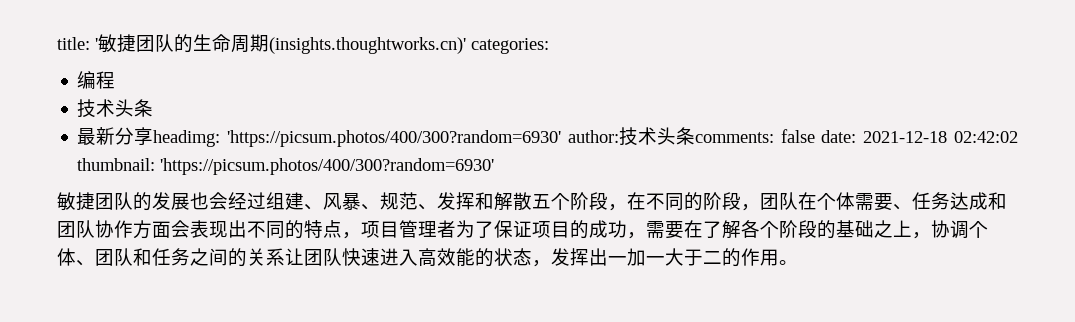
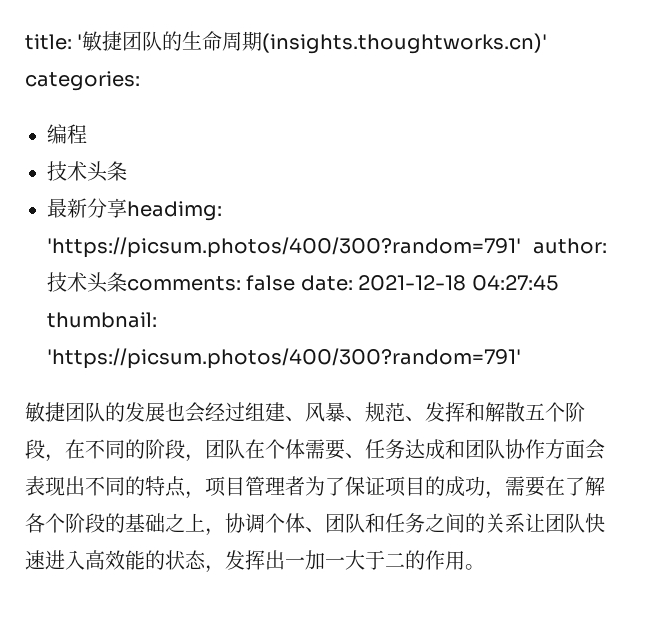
- 最新分享headimg: 'https://picsum.photos/400/300?random=6930' author:技术头条comments: false date: 2021-12-18 02:42:02 thumbnail: 'https://picsum.photos/400/300?random=6930'
+ 最新分享headimg: 'https://picsum.photos/400/300?random=791' author:技术头条comments: false date: 2021-12-18 04:27:45 thumbnail: 'https://picsum.photos/400/300?random=791'

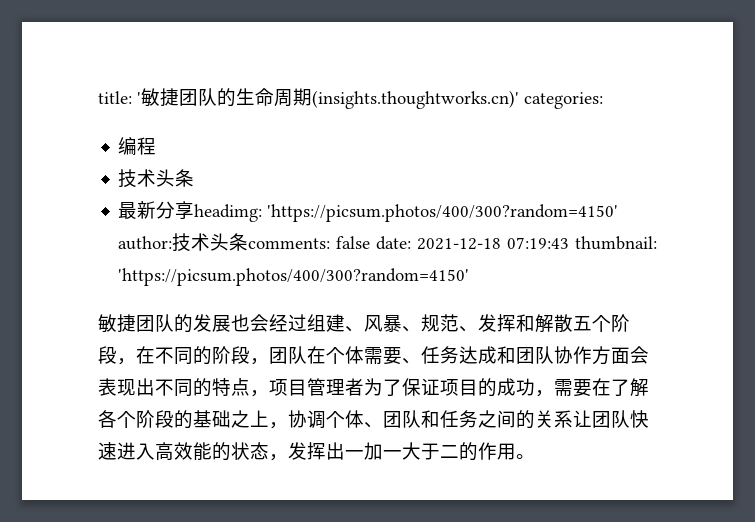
- 最新分享headimg: 'https://picsum.photos/400/300?random=791' author:技术头条comments: false date: 2021-12-18 04:27:45 thumbnail: 'https://picsum.photos/400/300?random=791'
+ 最新分享headimg: 'https://picsum.photos/400/300?random=4150' author:技术头条comments: false date: 2021-12-18 07:19:43 thumbnail: 'https://picsum.photos/400/300?random=4150'

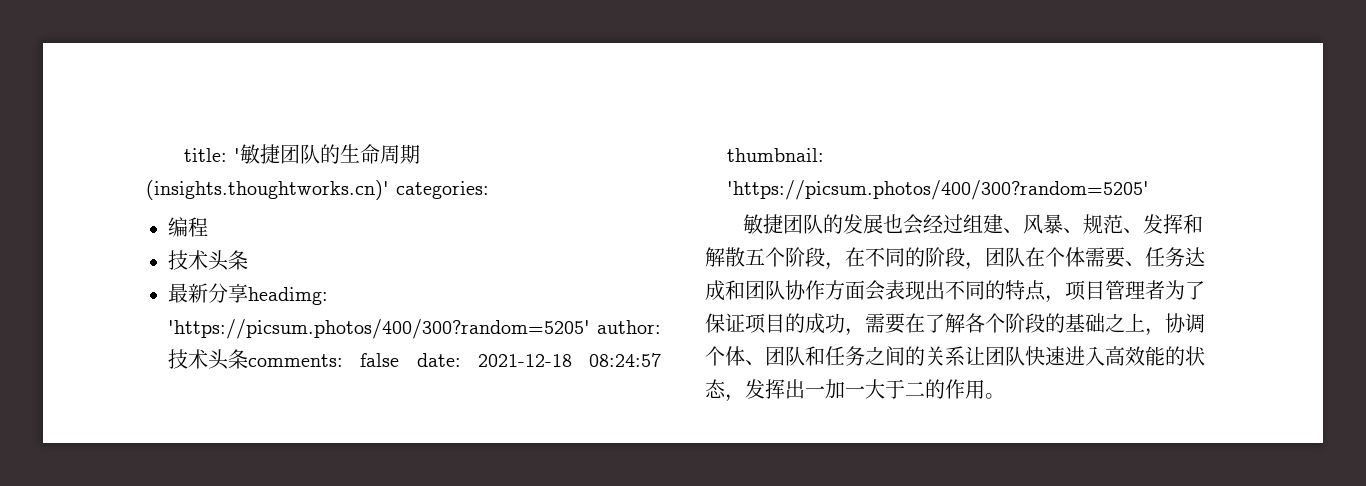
- 最新分享headimg: 'https://picsum.photos/400/300?random=4150' author:技术头条comments: false date: 2021-12-18 07:19:43 thumbnail: 'https://picsum.photos/400/300?random=4150'
+ 最新分享headimg: 'https://picsum.photos/400/300?random=5205' author:技术头条comments: false date: 2021-12-18 08:24:57 thumbnail: 'https://picsum.photos/400/300?random=5205'

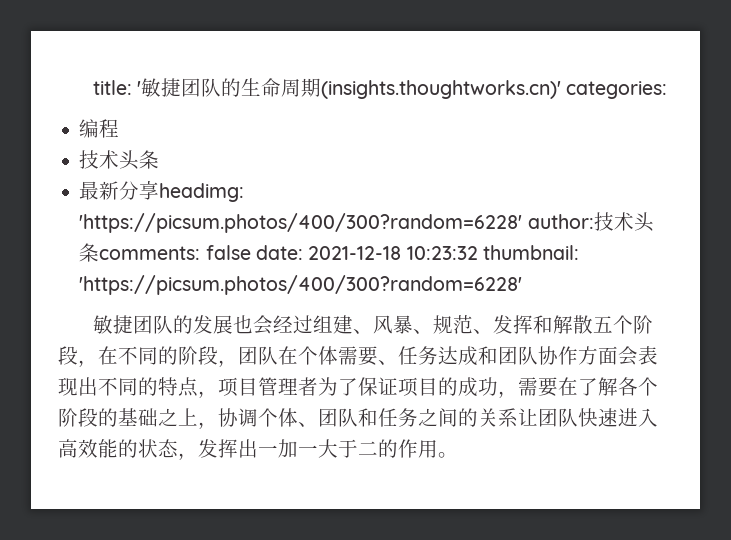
- 最新分享headimg: 'https://picsum.photos/400/300?random=5205' author:技术头条comments: false date: 2021-12-18 08:24:57 thumbnail: 'https://picsum.photos/400/300?random=5205'
+ 最新分享headimg: 'https://picsum.photos/400/300?random=6228' author:技术头条comments: false date: 2021-12-18 10:23:32 thumbnail: 'https://picsum.photos/400/300?random=6228'

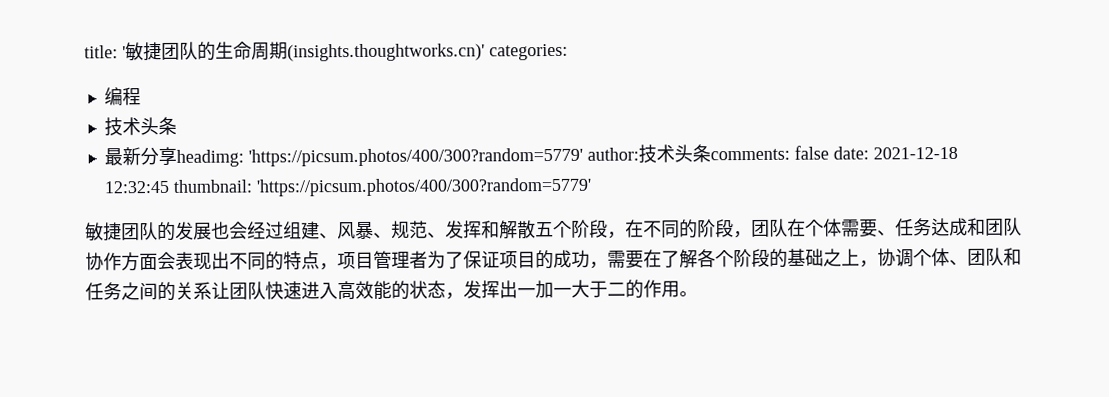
- 最新分享headimg: 'https://picsum.photos/400/300?random=6228' author:技术头条comments: false date: 2021-12-18 10:23:32 thumbnail: 'https://picsum.photos/400/300?random=6228'
+ 最新分享headimg: 'https://picsum.photos/400/300?random=5779' author:技术头条comments: false date: 2021-12-18 12:32:45 thumbnail: 'https://picsum.photos/400/300?random=5779'

